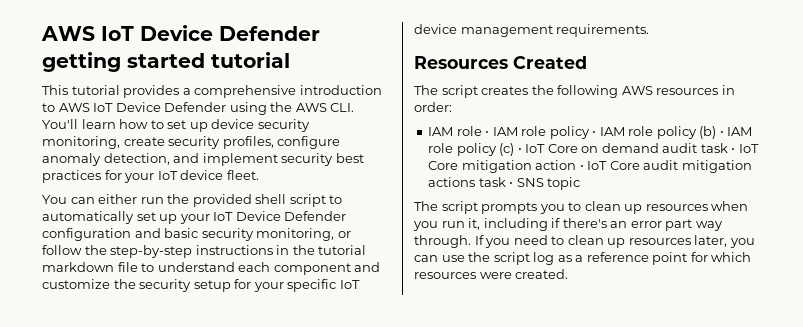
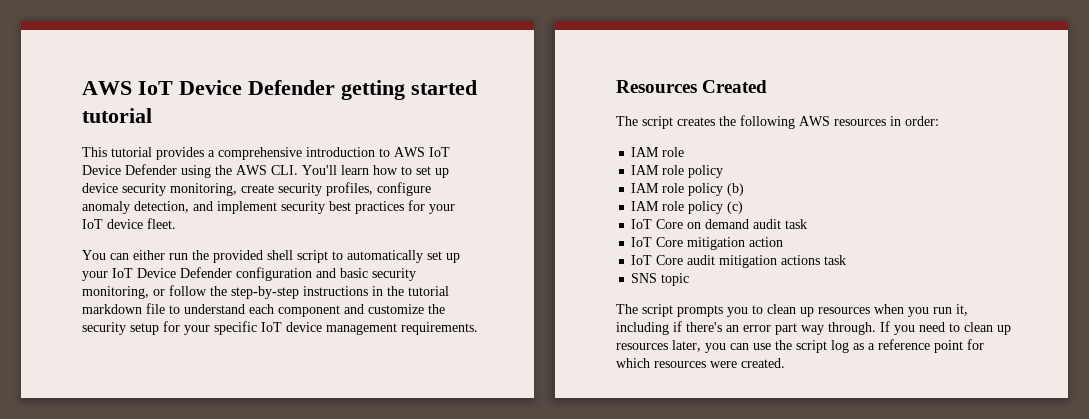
  The script creates the following AWS resources in order:
- IAM role • IAM role policy • IAM role policy (b) • IAM role policy (c) • IoT Core on demand audit task • IoT Core mitigation action • IoT Core audit mitigation actions task • SNS topic
+ IAM role
+ IAM role policy
+ IAM role policy (b)
+ IAM role policy (c)
+ IoT Core on demand audit task
+ IoT Core mitigation action
+ IoT Core audit mitigation actions task
+ SNS topic

